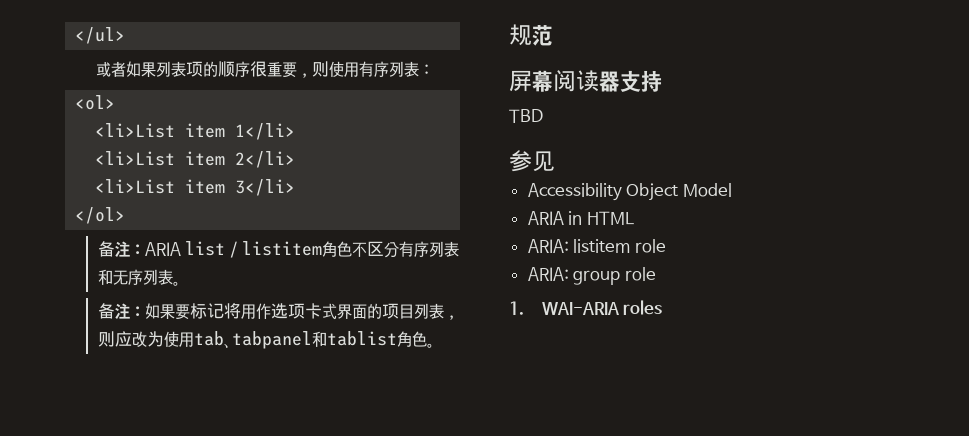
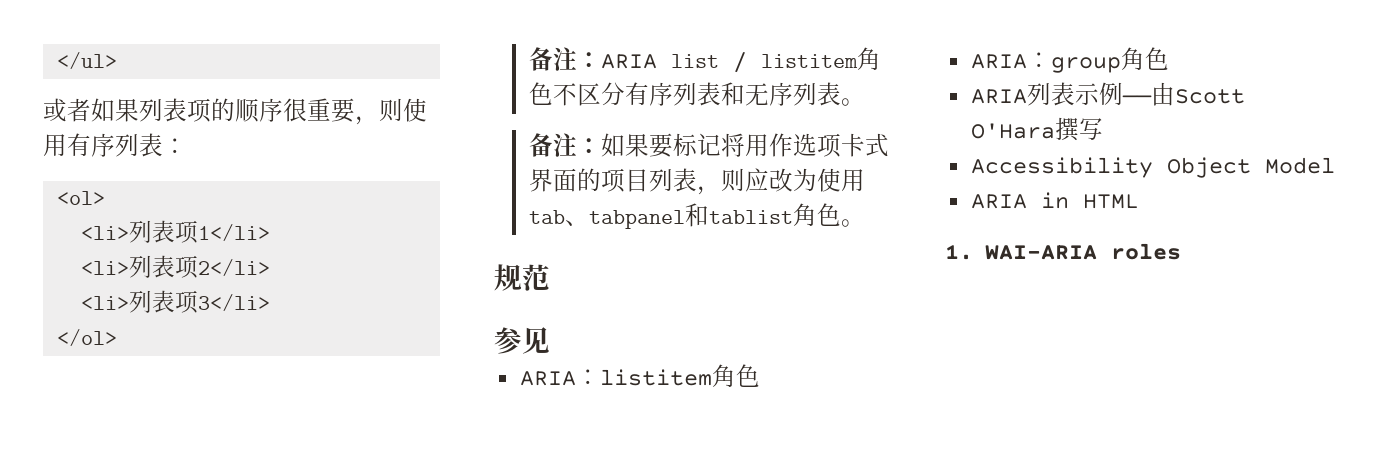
- <li>List item 1</li>
+ <li>列表项1</li>
- <li>List item 2</li>
+ <li>列表项2</li>
- <li>List item 3</li>
+ <li>列表项3</li>
- 屏幕阅读器支持
- TBD
  参见
+ ARIA：listitem角色
+ ARIA：group角色
+ ARIA列表示例——由Scott O'Hara撰写
- ARIA: listitem role
- ARIA: group role

